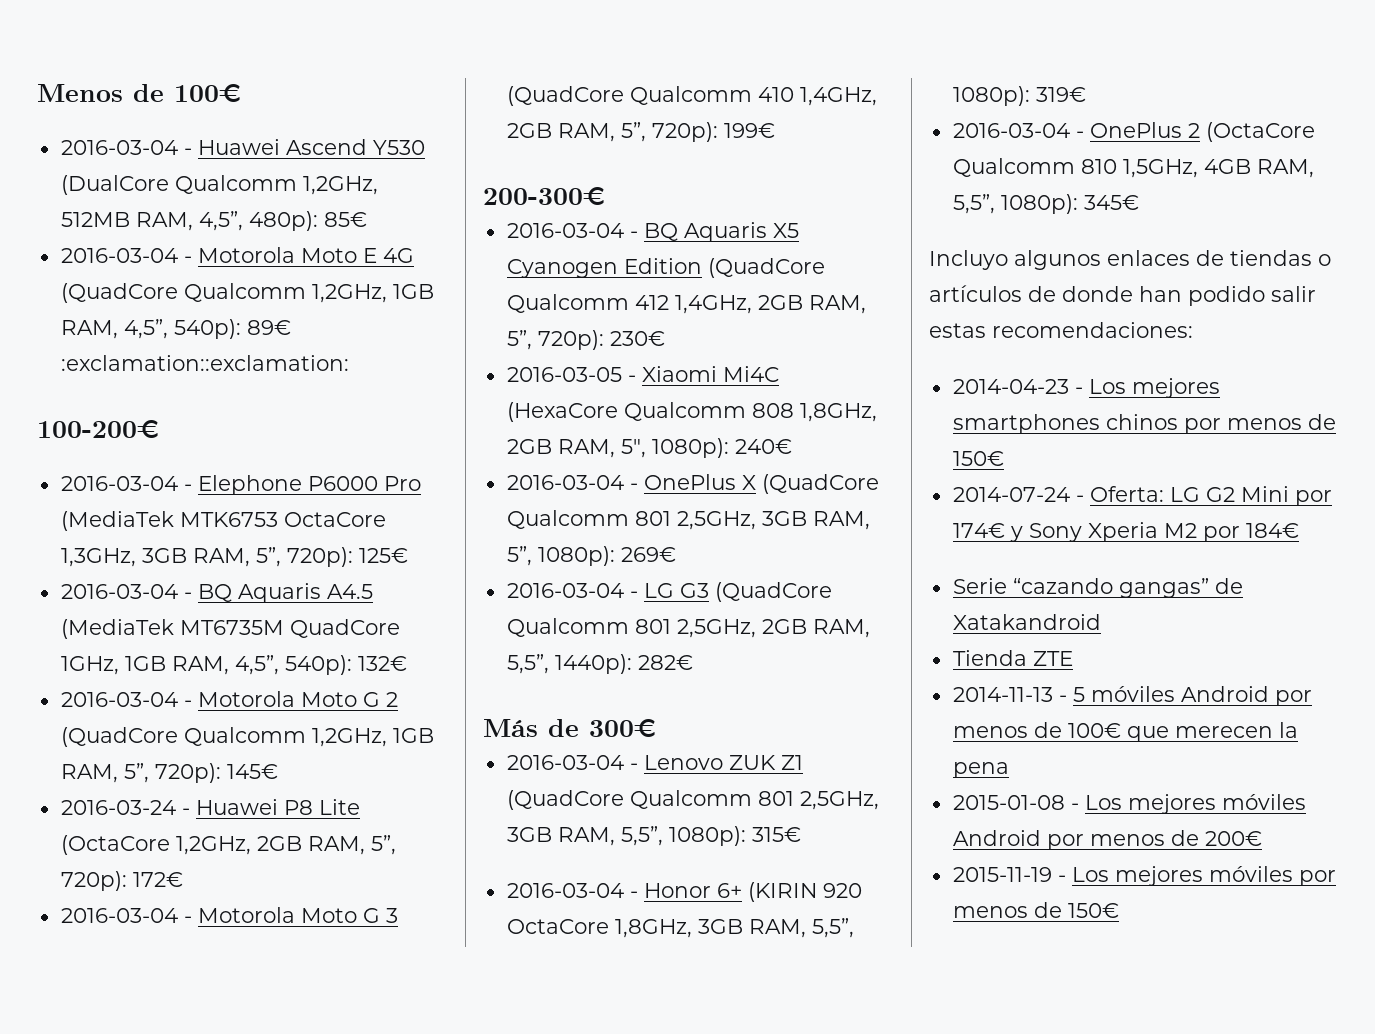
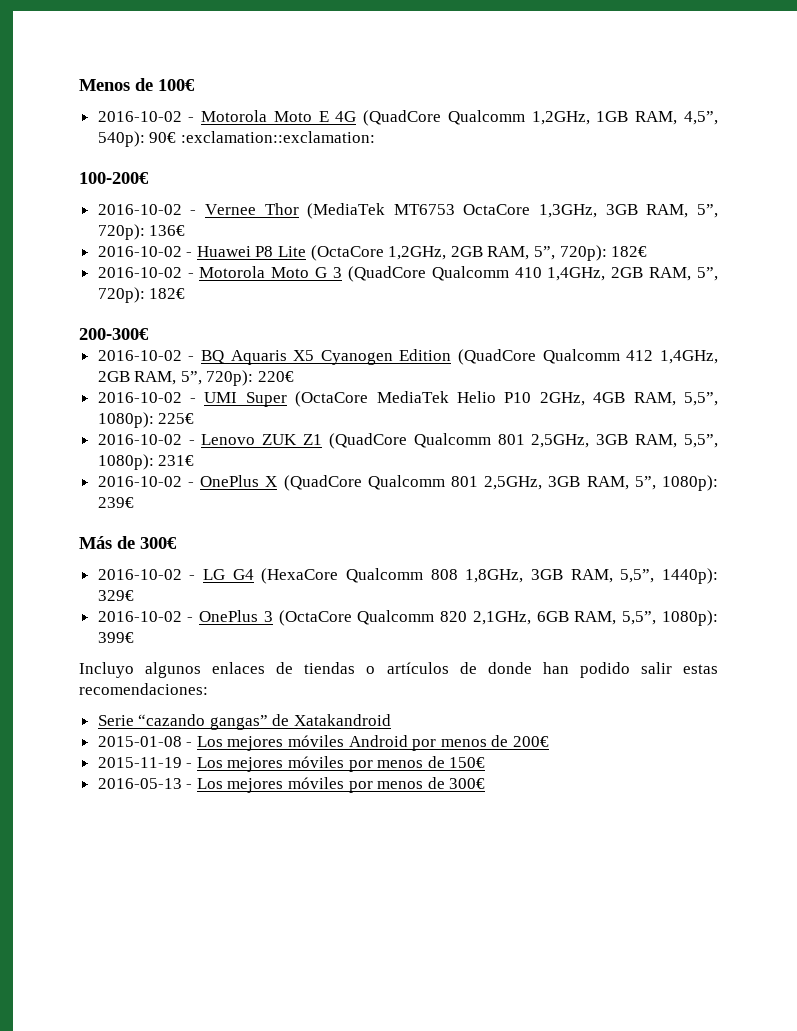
- 2016-03-04 - Huawei Ascend Y530 (DualCore Qualcomm 1,2GHz, 512MB RAM, 4,5”, 480p): 85€
- 2016-03-04 - Motorola Moto E 4G (QuadCore Qualcomm 1,2GHz, 1GB RAM, 4,5”, 540p): 89€ :exclamation::exclamation:
+ 2016-10-02 - Motorola Moto E 4G (QuadCore Qualcomm 1,2GHz, 1GB RAM, 4,5”, 540p): 90€ :exclamation::exclamation:
- 2016-03-04 - Elephone P6000 Pro (MediaTek MTK6753 OctaCore 1,3GHz, 3GB RAM, 5”, 720p): 125€
- 2016-03-04 - BQ Aquaris A4.5 (MediaTek MT6735M QuadCore 1GHz, 1GB RAM, 4,5”, 540p): 132€
- 2016-03-04 - Motorola Moto G 2 (QuadCore Qualcomm 1,2GHz, 1GB RAM, 5”, 720p): 145€
- 2016-03-24 - Huawei P8 Lite (OctaCore 1,2GHz, 2GB RAM, 5”, 720p): 172€
- 2016-03-04 - Motorola Moto G 3 (QuadCore Qualcomm 410 1,4GHz, 2GB RAM, 5”, 720p): 199€
+ 2016-10-02 - Vernee Thor (MediaTek MT6753 OctaCore 1,3GHz, 3GB RAM, 5”, 720p): 136€
+ 2016-10-02 - Huawei P8 Lite (OctaCore 1,2GHz, 2GB RAM, 5”, 720p): 182€
+ 2016-10-02 - Motorola Moto G 3 (QuadCore Qualcomm 410 1,4GHz, 2GB RAM, 5”, 720p): 182€
- 2016-03-04 - BQ Aquaris X5 Cyanogen Edition (QuadCore Qualcomm 412 1,4GHz, 2GB RAM, 5”, 720p): 230€
- 2016-03-05 - Xiaomi Mi4C (HexaCore Qualcomm 808 1,8GHz, 2GB RAM, 5", 1080p): 240€
- 2016-03-04 - OnePlus X (QuadCore Qualcomm 801 2,5GHz, 3GB RAM, 5”, 1080p): 269€
- 2016-03-04 - LG G3 (QuadCore Qualcomm 801 2,5GHz, 2GB RAM, 5,5”, 1440p): 282€
+ 2016-10-02 - BQ Aquaris X5 Cyanogen Edition (QuadCore Qualcomm 412 1,4GHz, 2GB RAM, 5”, 720p): 220€
+ 2016-10-02 - UMI Super (OctaCore MediaTek Helio P10 2GHz, 4GB RAM, 5,5”, 1080p): 225€
+ 2016-10-02 - Lenovo ZUK Z1 (QuadCore Qualcomm 801 2,5GHz, 3GB RAM, 5,5”, 1080p): 231€
+ 2016-10-02 - OnePlus X (QuadCore Qualcomm 801 2,5GHz, 3GB RAM, 5”, 1080p): 239€
  Más de 300€
- 2016-03-04 - Lenovo ZUK Z1 (QuadCore Qualcomm 801 2,5GHz, 3GB RAM, 5,5”, 1080p): 315€
- 2016-03-04 - Honor 6+ (KIRIN 920 OctaCore 1,8GHz, 3GB RAM, 5,5”, 1080p): 319€
- 2016-03-04 - OnePlus 2 (OctaCore Qualcomm 810 1,5GHz, 4GB RAM, 5,5”, 1080p): 345€
+ 2016-10-02 - LG G4 (HexaCore Qualcomm 808 1,8GHz, 3GB RAM, 5,5”, 1440p): 329€
+ 2016-10-02 - OnePlus 3 (OctaCore Qualcomm 820 2,1GHz, 6GB RAM, 5,5”, 1080p): 399€
- 2014-04-23 - Los mejores smartphones chinos por menos de 150€
- 2014-07-24 - Oferta: LG G2 Mini por 174€ y Sony Xperia M2 por 184€
- Tienda ZTE
- 2014-11-13 - 5 móviles Android por menos de 100€ que merecen la pena
+ 2016-05-13 - Los mejores móviles por menos de 300€

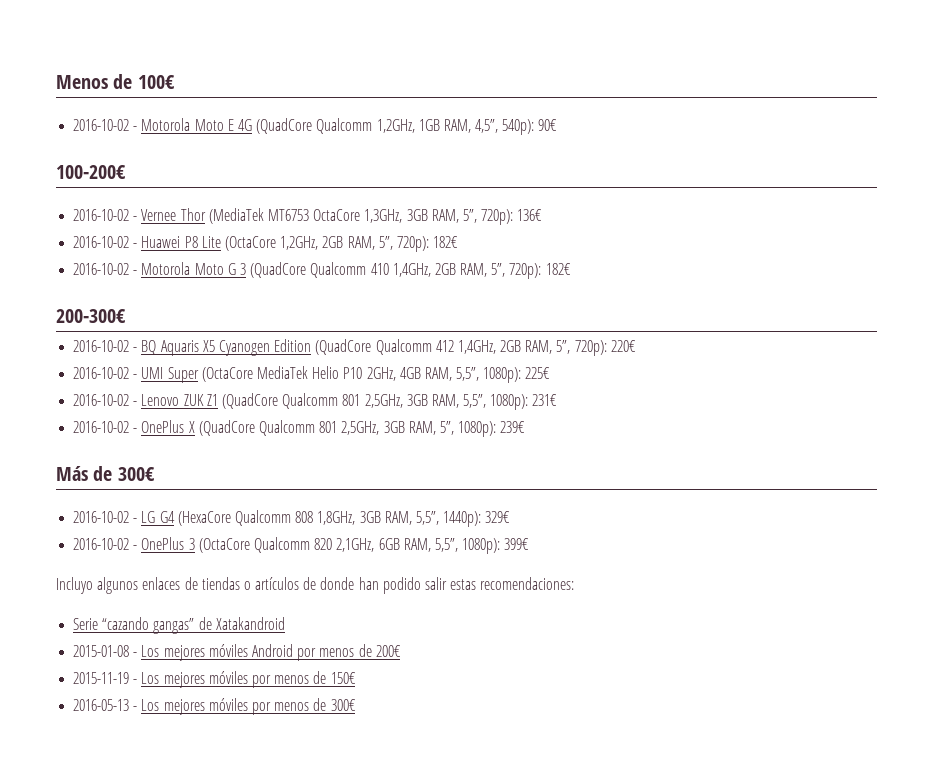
- 2016-10-02 - Motorola Moto E 4G (QuadCore Qualcomm 1,2GHz, 1GB RAM, 4,5”, 540p): 90€ :exclamation::exclamation:
+ 2016-10-02 - Motorola Moto E 4G (QuadCore Qualcomm 1,2GHz, 1GB RAM, 4,5”, 540p): 90€

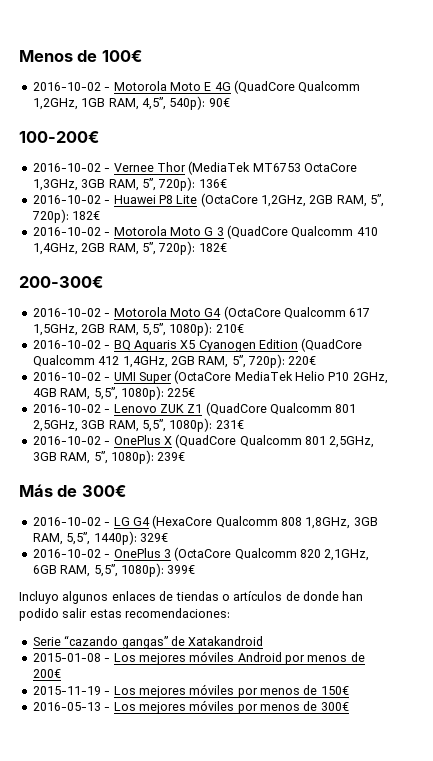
+ 2016-10-02 - Motorola Moto G4 (OctaCore Qualcomm 617 1,5GHz, 2GB RAM, 5,5”, 1080p): 210€

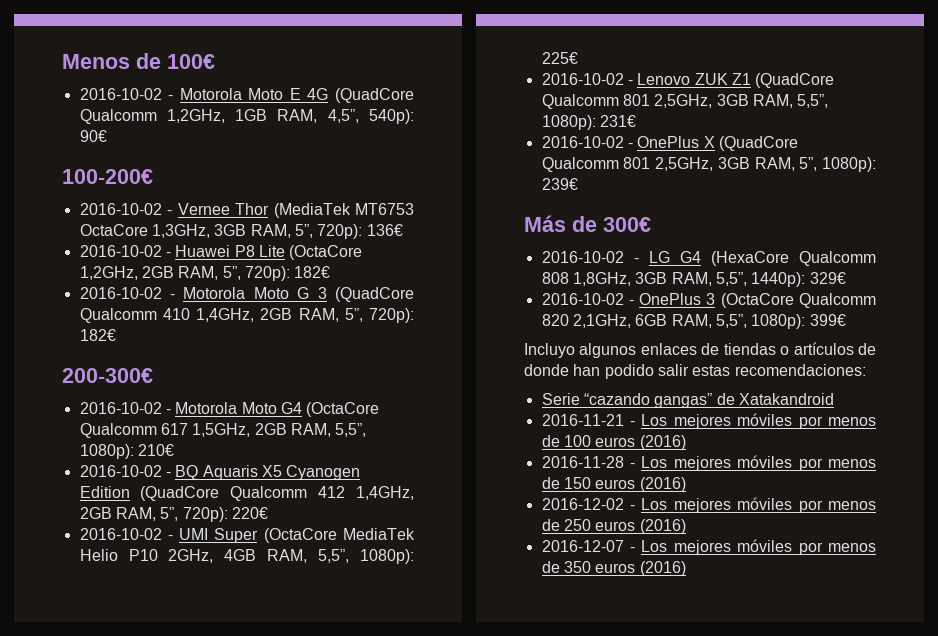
- 2015-01-08 - Los mejores móviles Android por menos de 200€
- 2015-11-19 - Los mejores móviles por menos de 150€
- 2016-05-13 - Los mejores móviles por menos de 300€
+ 2016-11-21 - Los mejores móviles por menos de 100 euros (2016)
+ 2016-11-28 - Los mejores móviles por menos de 150 euros (2016)
+ 2016-12-02 - Los mejores móviles por menos de 250 euros (2016)
+ 2016-12-07 - Los mejores móviles por menos de 350 euros (2016)

